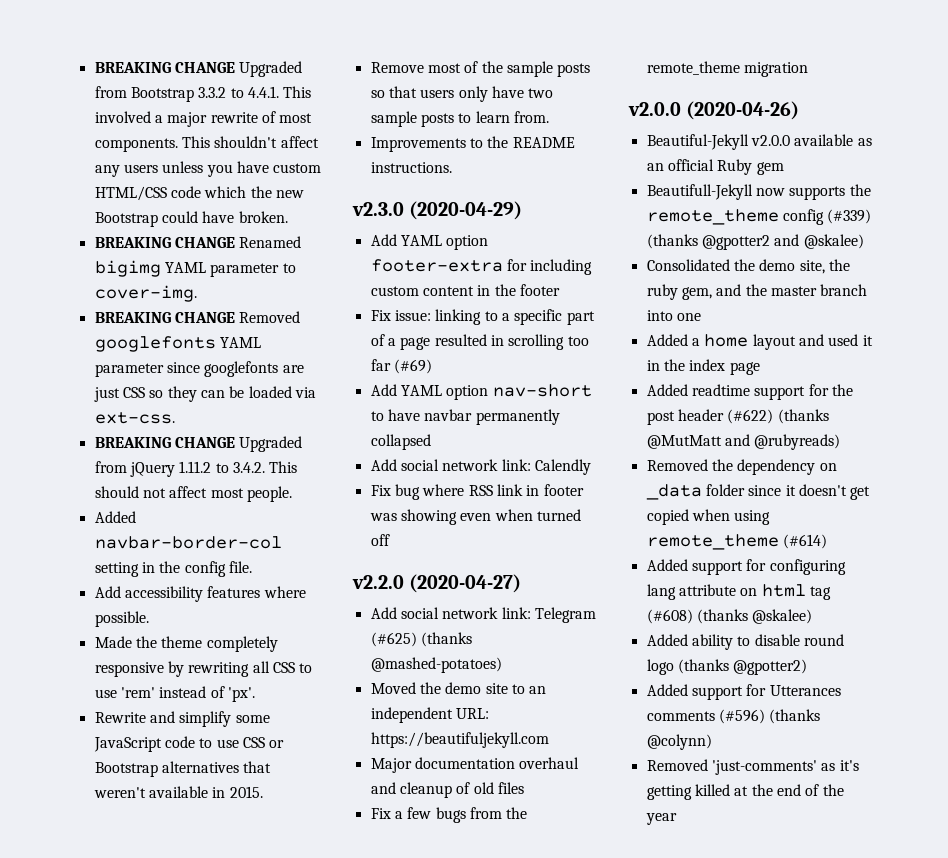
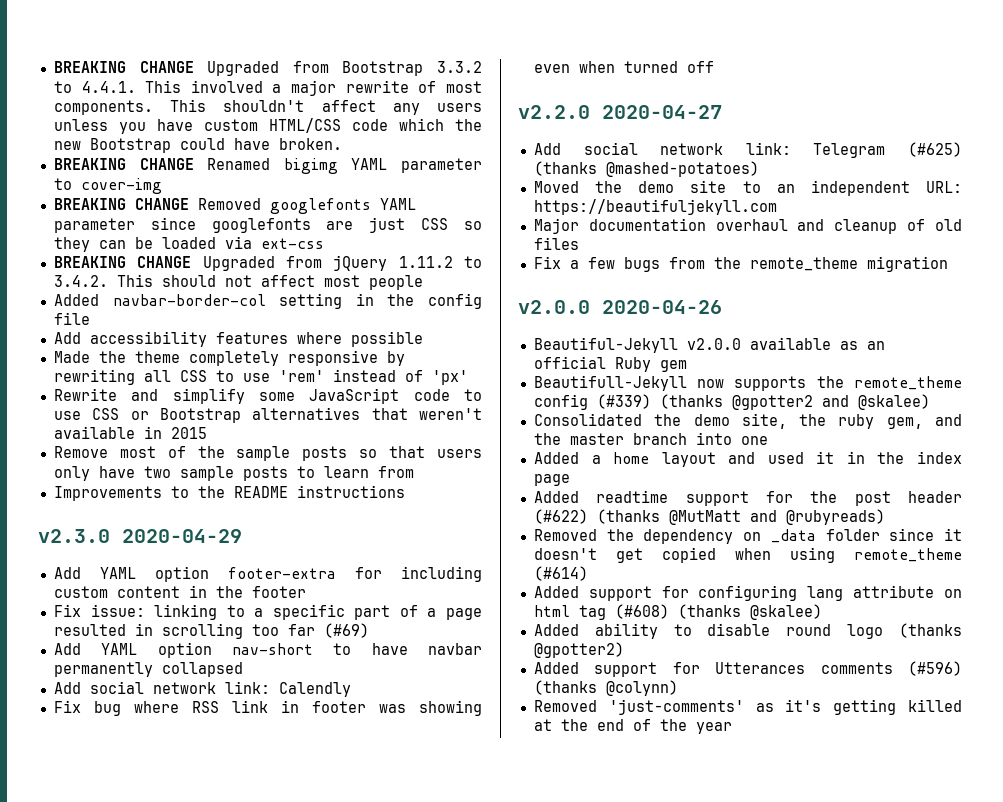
- BREAKING CHANGE Renamed bigimg YAML parameter to cover-img.
+ BREAKING CHANGE Renamed bigimg YAML parameter to cover-img
- BREAKING CHANGE Removed googlefonts YAML parameter since googlefonts are just CSS so they can be loaded via ext-css.
+ BREAKING CHANGE Removed googlefonts YAML parameter since googlefonts are just CSS so they can be loaded via ext-css
- BREAKING CHANGE Upgraded from jQuery 1.11.2 to 3.4.2. This should not affect most people.
+ BREAKING CHANGE Upgraded from jQuery 1.11.2 to 3.4.2. This should not affect most people
- Added navbar-border-col setting in the config file.
+ Added navbar-border-col setting in the config file
- Add accessibility features where possible.
+ Add accessibility features where possible
- Made the theme completely responsive by rewriting all CSS to use 'rem' instead of 'px'.
+ Made the theme completely responsive by rewriting all CSS to use 'rem' instead of 'px'
- Rewrite and simplify some JavaScript code to use CSS or Bootstrap alternatives that weren't available in 2015.
+ Rewrite and simplify some JavaScript code to use CSS or Bootstrap alternatives that weren't available in 2015
- Remove most of the sample posts so that users only have two sample posts to learn from.
+ Remove most of the sample posts so that users only have two sample posts to learn from
- Improvements to the README instructions.
+ Improvements to the README instructions
- v2.3.0 (2020-04-29)
+ v2.3.0 2020-04-29
- v2.2.0 (2020-04-27)
+ v2.2.0 2020-04-27
- v2.0.0 (2020-04-26)
+ v2.0.0 2020-04-26

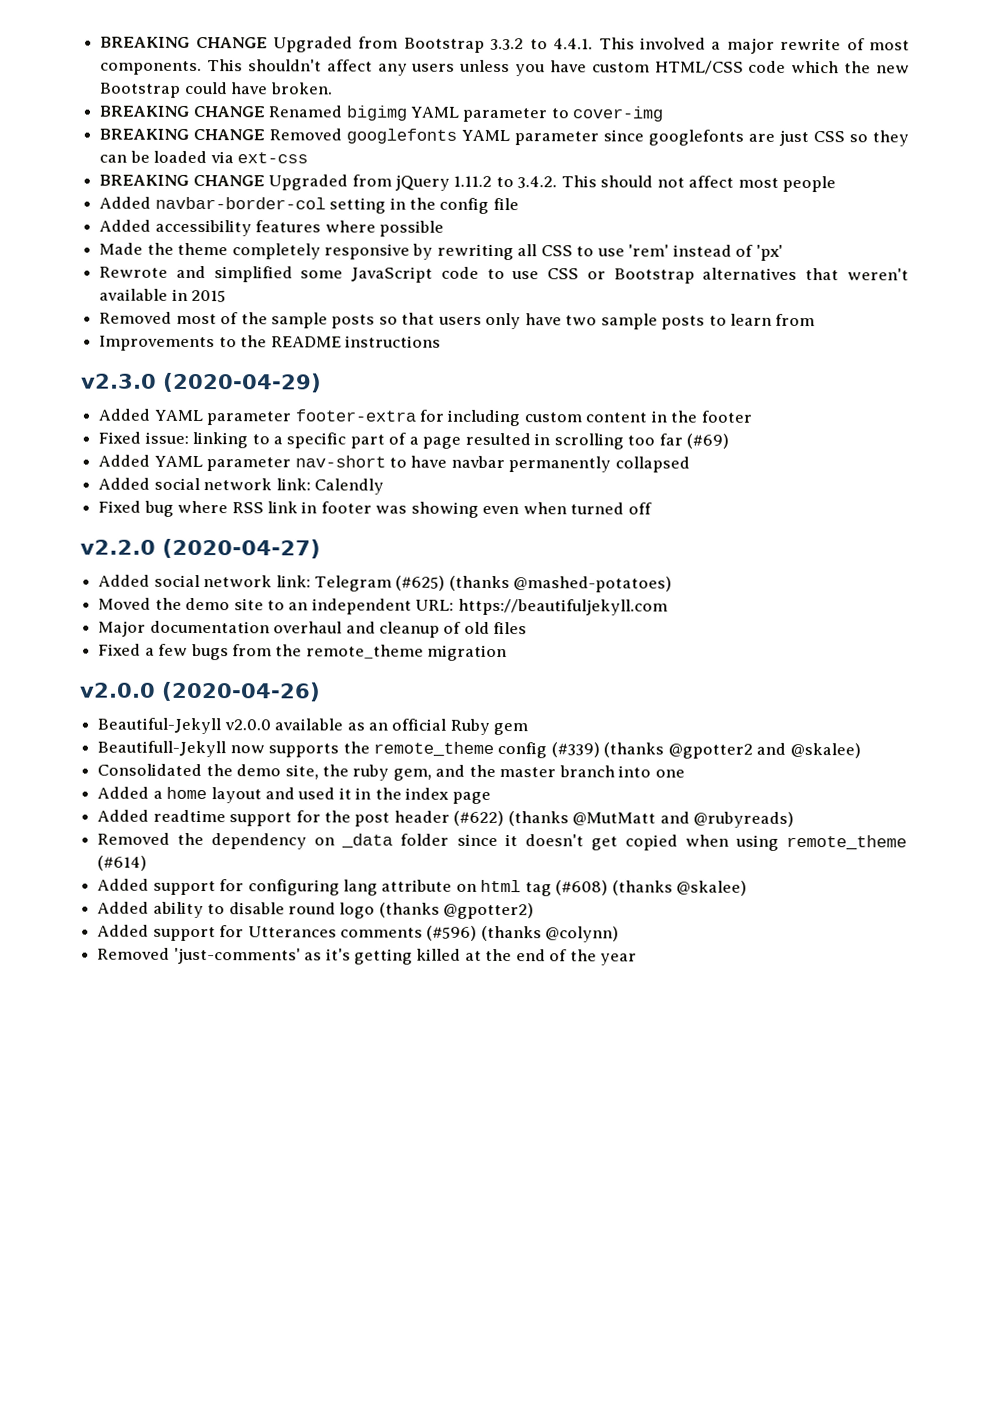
- Add accessibility features where possible
+ Added accessibility features where possible
- Rewrite and simplify some JavaScript code to use CSS or Bootstrap alternatives that weren't available in 2015
+ Rewrote and simplified some JavaScript code to use CSS or Bootstrap alternatives that weren't available in 2015
- Remove most of the sample posts so that users only have two sample posts to learn from
+ Removed most of the sample posts so that users only have two sample posts to learn from
- v2.3.0 2020-04-29
- Add YAML option footer-extra for including custom content in the footer
+ v2.3.0 (2020-04-29)
+ Added YAML parameter footer-extra for including custom content in the footer
- Fix issue: linking to a specific part of a page resulted in scrolling too far (#69)
+ Fixed issue: linking to a specific part of a page resulted in scrolling too far (#69)
- Add YAML option nav-short to have navbar permanently collapsed
+ Added YAML parameter nav-short to have navbar permanently collapsed
- Add social network link: Calendly
+ Added social network link: Calendly
- Fix bug where RSS link in footer was showing even when turned off
+ Fixed bug where RSS link in footer was showing even when turned off
- v2.2.0 2020-04-27
- Add social network link: Telegram (#625) (thanks @mashed-potatoes)
+ v2.2.0 (2020-04-27)
+ Added social network link: Telegram (#625) (thanks @mashed-potatoes)
- Fix a few bugs from the remote_theme migration
+ Fixed a few bugs from the remote_theme migration
- v2.0.0 2020-04-26
+ v2.0.0 (2020-04-26)

